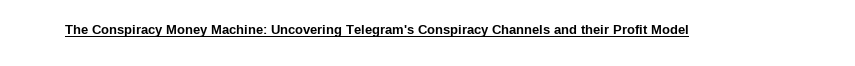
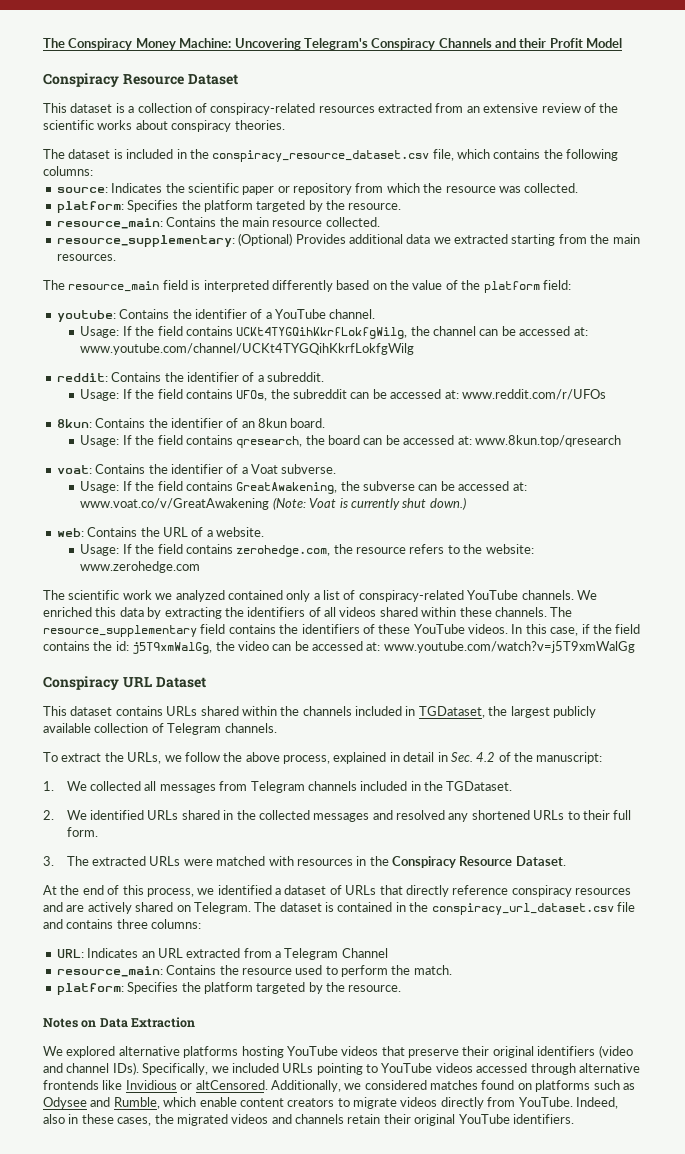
+ Conspiracy Resource Dataset
+ This dataset is a collection of conspiracy-related resources extracted from an extensive review of the scientific works about conspiracy theories.
+ The dataset is included in the conspiracy_resource_dataset.csv file, which contains the following columns:
+ source: Indicates the scientific paper or repository from which the resource was collected.
+ platform: Specifies the platform targeted by the resource.
+ resource_main: Contains the main resource collected.
+ resource_supplementary: (Optional) Provides additional data we extracted starting from the main resources.
+ The resource_main field is interpreted differently based on the value of the platform field:
+ youtube: Contains the identifier of a YouTube channel.
+ Usage: If the field contains UCKt4TYGQihKkrfLokfgWilg, the channel can be accessed at: www.youtube.com/channel/UCKt4TYGQihKkrfLokfgWilg
+ reddit: Contains the identifier of a subreddit.
+ Usage: If the field contains UFOs, the subreddit can be accessed at: www.reddit.com/r/UFOs
+ 8kun: Contains the identifier of an 8kun board.
+ Usage: If the field contains qresearch, the board can be accessed at: www.8kun.top/qresearch
+ voat: Contains the identifier of a Voat subverse.
+ Usage: If the field contains GreatAwakening, the subverse can be accessed at: www.voat.co/v/GreatAwakening (Note: Voat is currently shut down.)
+ web: Contains the URL of a website.
+ Usage: If the field contains zerohedge.com, the resource refers to the website: www.zerohedge.com
+ The scientific work we analyzed contained only a list of conspiracy-related YouTube channels. We enriched this data by extracting the identifiers of all videos shared within these channels. The resource_supplementary field contains the identifiers of these YouTube videos. In this case, if the field contains the id: j5T9xmWalGg, the video can be accessed at: www.youtube.com/watch?v=j5T9xmWalGg
+ Conspiracy URL Dataset
+ This dataset contains URLs shared within the channels included in TGDataset, the largest publicly available collection of Telegram channels.
+ To extract the URLs, we follow the above process, explained in detail in Sec. 4.2 of the manuscript:
+ 1. We collected all messages from Telegram channels included in the TGDataset.
+ 2. We identified URLs shared in the collected messages and resolved any shortened URLs to their full form.
+ 3. The extracted URLs were matched with resources in the Conspiracy Resource Dataset.
+ At the end of this process, we identified a dataset of URLs that directly reference conspiracy resources and are actively shared on Telegram. The dataset is contained in the conspiracy_url_dataset.csv file and contains three columns:
+ URL: Indicates an URL extracted from a Telegram Channel
+ resource_main: Contains the resource used to perform the match.
+ platform: Specifies the platform targeted by the resource.
+ Notes on Data Extraction
+ We explored alternative platforms hosting YouTube videos that preserve their original identifiers (video and channel IDs). Specifically, we included URLs pointing to YouTube videos accessed through alternative frontends like Invidious or altCensored. Additionally, we considered matches found on platforms such as Odysee and Rumble, which enable content creators to migrate videos directly from YouTube. Indeed, also in these cases, the migrated videos and channels retain their original YouTube identifiers.

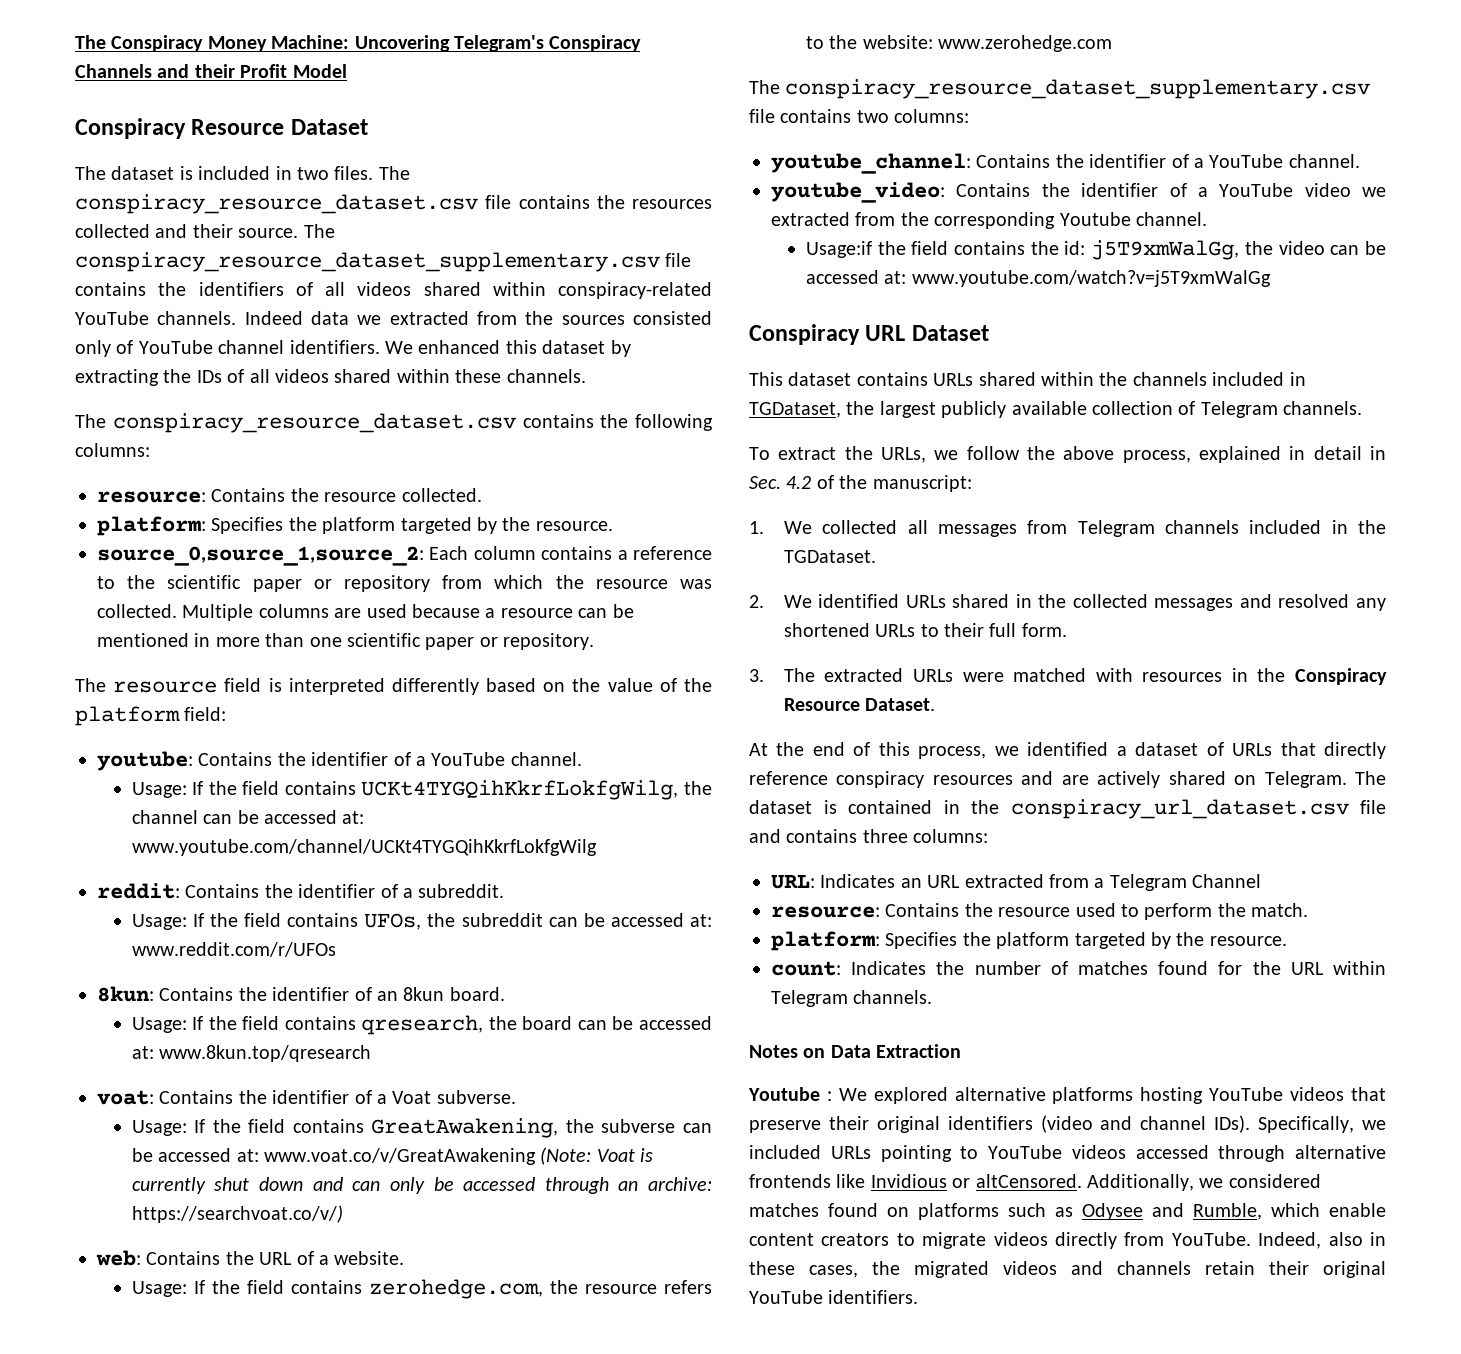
- This dataset is a collection of conspiracy-related resources extracted from an extensive review of the scientific works about conspiracy theories.
- The dataset is included in the conspiracy_resource_dataset.csv file, which contains the following columns:
- source: Indicates the scientific paper or repository from which the resource was collected.
+ The dataset is included in two files. The conspiracy_resource_dataset.csv file contains the resources collected and their source. The conspiracy_resource_dataset_supplementary.csv file contains the identifiers of all videos shared within conspiracy-related YouTube channels. Indeed data we extracted from the sources consisted only of YouTube channel identifiers. We enhanced this dataset by extracting the IDs of all videos shared within these channels.
+ The conspiracy_resource_dataset.csv contains the following columns:
+ resource: Contains the resource collected.
  platform: Specifies the platform targeted by the resource.
- resource_main: Contains the main resource collected.
- resource_supplementary: (Optional) Provides additional data we extracted starting from the main resources.
- The resource_main field is interpreted differently based on the value of the platform field:
+ source_0,source_1,source_2: Each column contains a reference to the scientific paper or repository from which the resource was collected. Multiple columns are used because a resource can be mentioned in more than one scientific paper or repository.
+ The resource field is interpreted differently based on the value of the platform field:
- Usage: If the field contains GreatAwakening, the subverse can be accessed at: www.voat.co/v/GreatAwakening (Note: Voat is currently shut down.)
+ Usage: If the field contains GreatAwakening, the subverse can be accessed at: www.voat.co/v/GreatAwakening (Note: Voat is currently shut down and can only be accessed through an archive: https://searchvoat.co/v/)
- The scientific work we analyzed contained only a list of conspiracy-related YouTube channels. We enriched this data by extracting the identifiers of all videos shared within these channels. The resource_supplementary field contains the identifiers of these YouTube videos. In this case, if the field contains the id: j5T9xmWalGg, the video can be accessed at: www.youtube.com/watch?v=j5T9xmWalGg
+ The conspiracy_resource_dataset_supplementary.csv file contains two columns:
+ youtube_channel: Contains the identifier of a YouTube channel.
+ youtube_video: Contains the identifier of a YouTube video we extracted from the corresponding Youtube channel.
+ Usage:if the field contains the id: j5T9xmWalGg, the video can be accessed at: www.youtube.com/watch?v=j5T9xmWalGg
- resource_main: Contains the resource used to perform the match.
+ resource: Contains the resource used to perform the match.
+ count: Indicates the number of matches found for the URL within Telegram channels.
- We explored alternative platforms hosting YouTube videos that preserve their original identifiers (video and channel IDs).
+ Youtube : We explored alternative platforms hosting YouTube videos that preserve their original identifiers (video and channel IDs).

